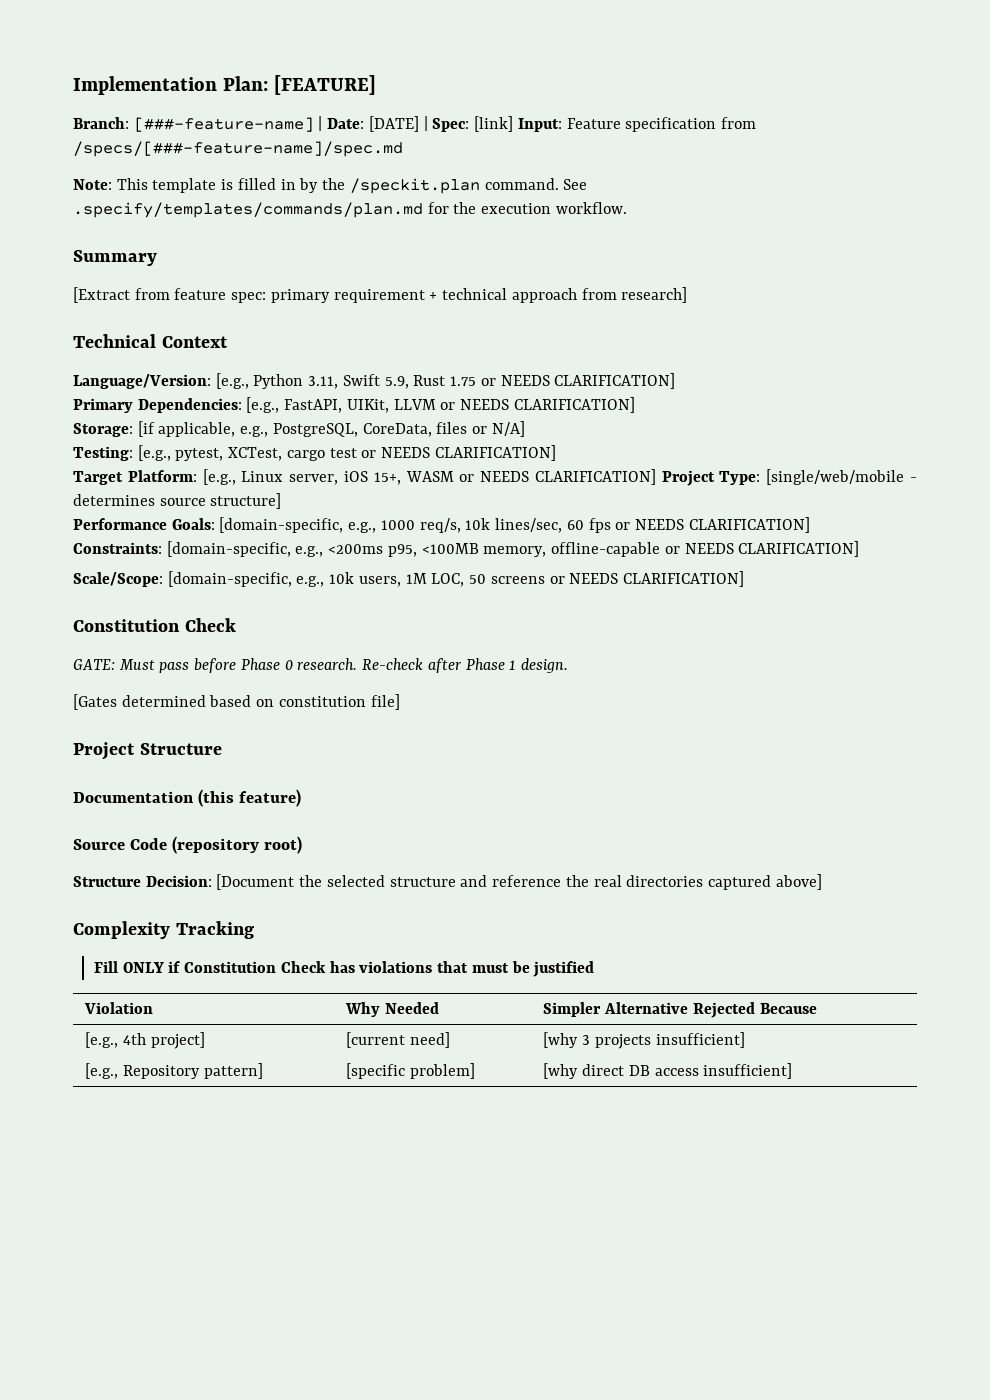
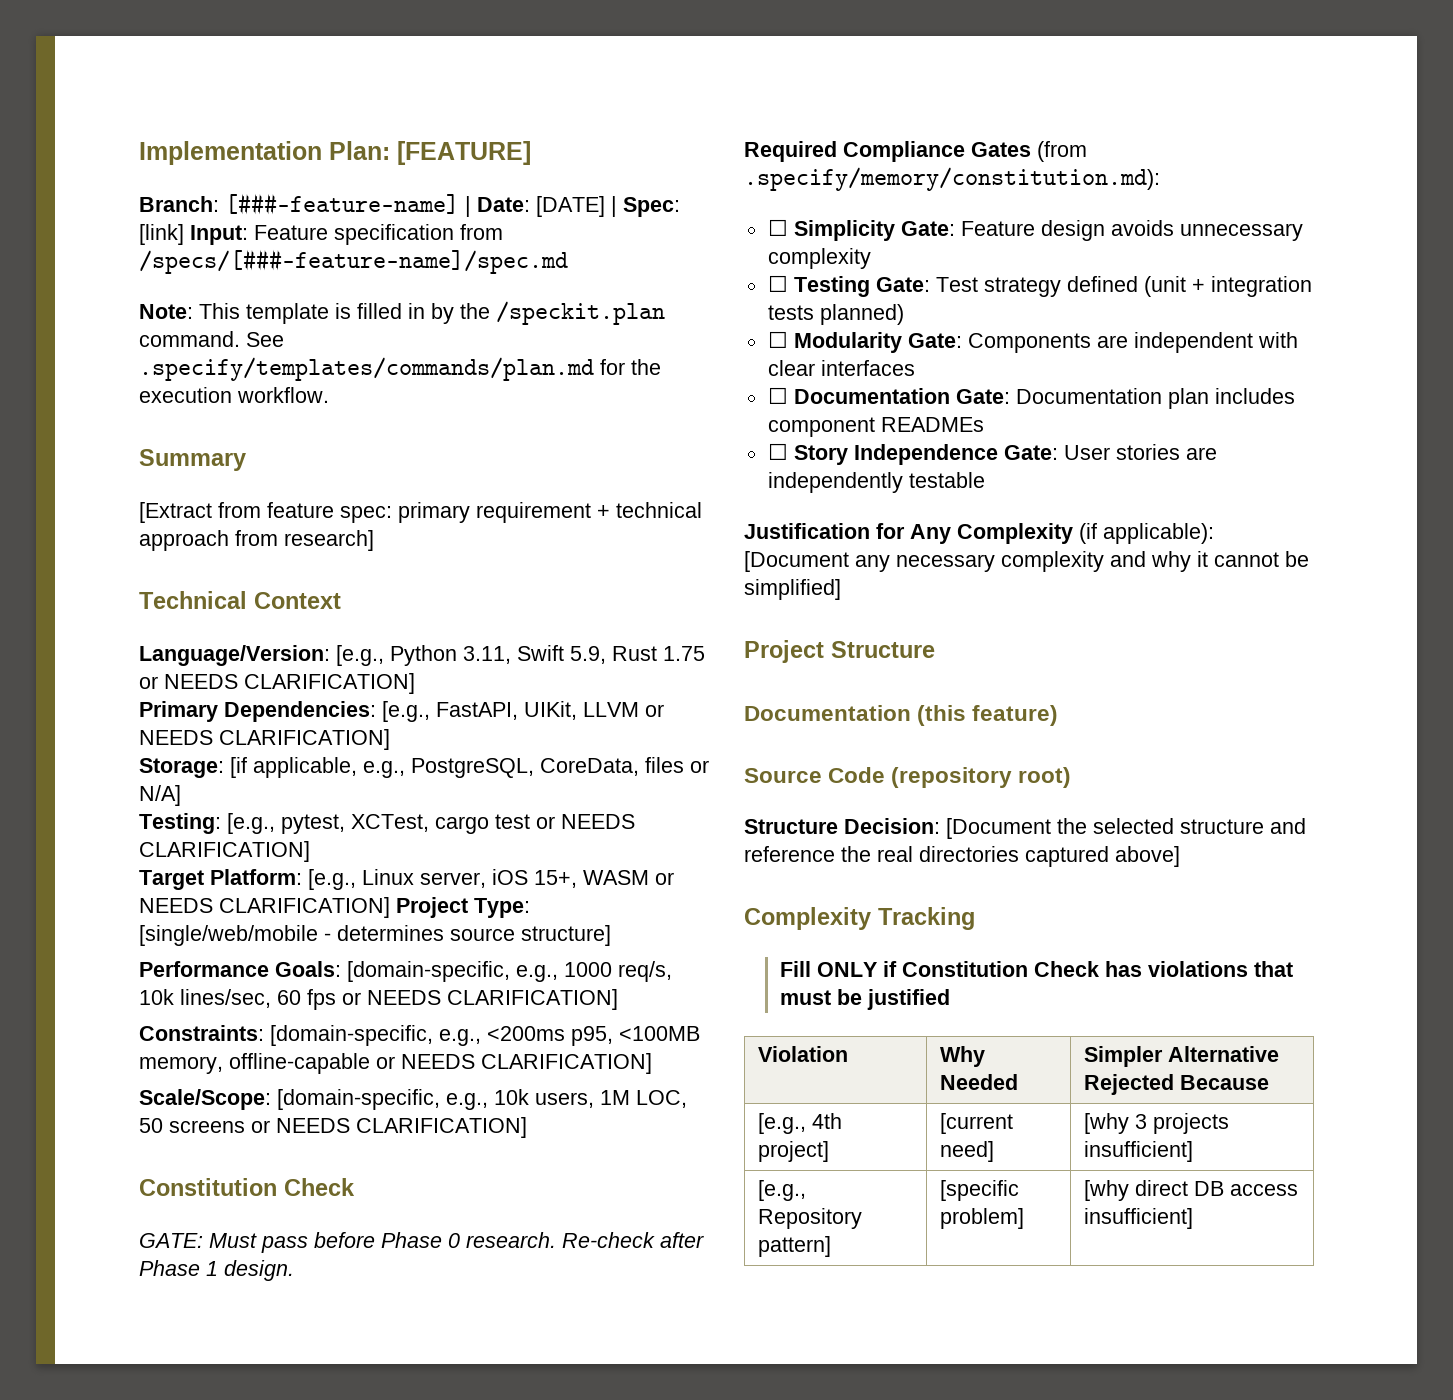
- [Gates determined based on constitution file]
+ Required Compliance Gates (from .specify/memory/constitution.md):
+ ☐ Simplicity Gate: Feature design avoids unnecessary complexity
+ ☐ Testing Gate: Test strategy defined (unit + integration tests planned)
+ ☐ Modularity Gate: Components are independent with clear interfaces
+ ☐ Documentation Gate: Documentation plan includes component READMEs
+ ☐ Story Independence Gate: User stories are independently testable
+ Justification for Any Complexity (if applicable): [Document any necessary complexity and why it cannot be simplified]

